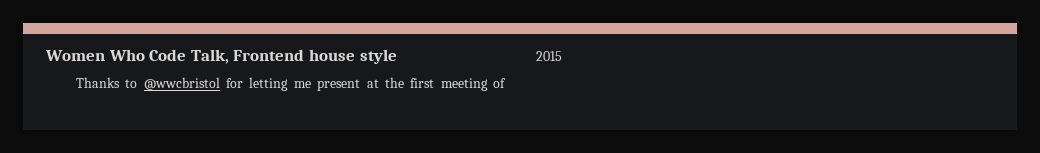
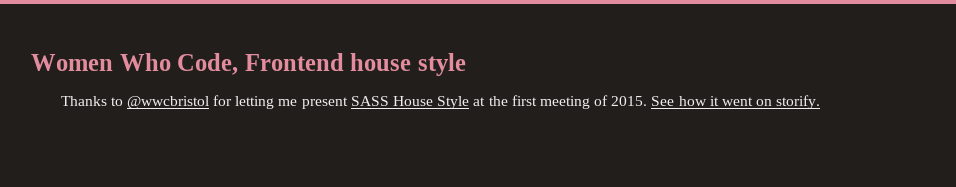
- Women Who Code Talk, Frontend house style
+ Women Who Code, Frontend house style
- Thanks to @wwcbristol for letting me present at the first meeting of 2015
+ Thanks to @wwcbristol for letting me present SASS House Style at the first meeting of 2015. See how it went on storify.

